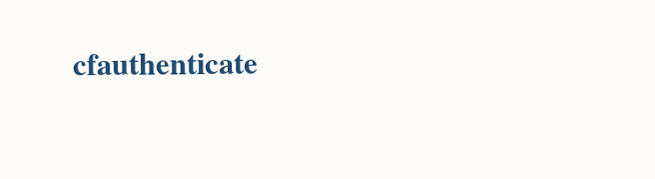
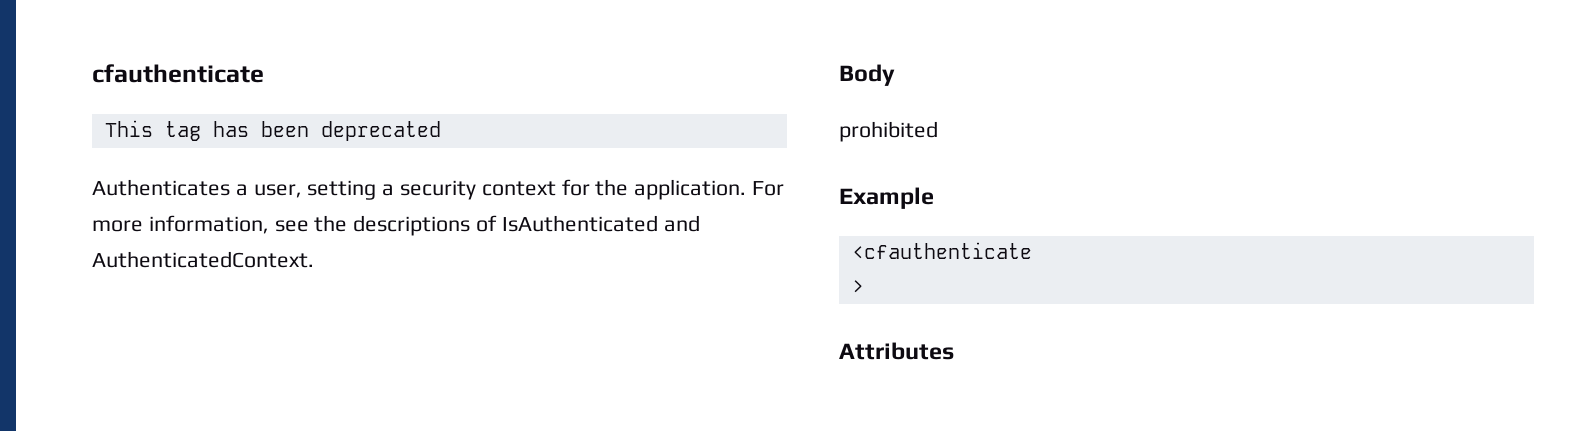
+ This tag has been deprecated
+ Authenticates a user, setting a security context for the application. For more information, see the descriptions of IsAuthenticated and AuthenticatedContext.
+ Body
+ prohibited
+ Example
+ <cfauthenticate
+ >
+ Attributes

